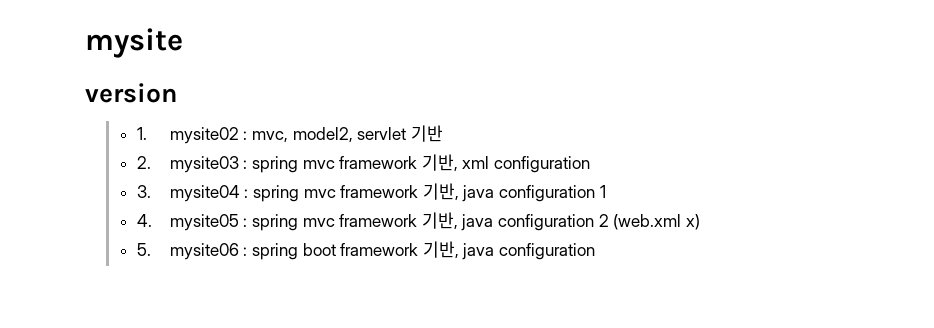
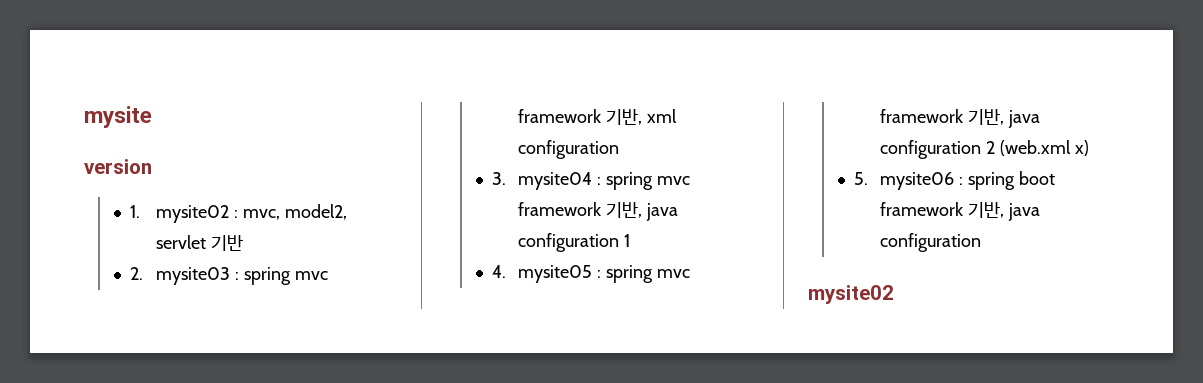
  5. mysite06 : spring boot framework 기반, java configuration
+ mysite02

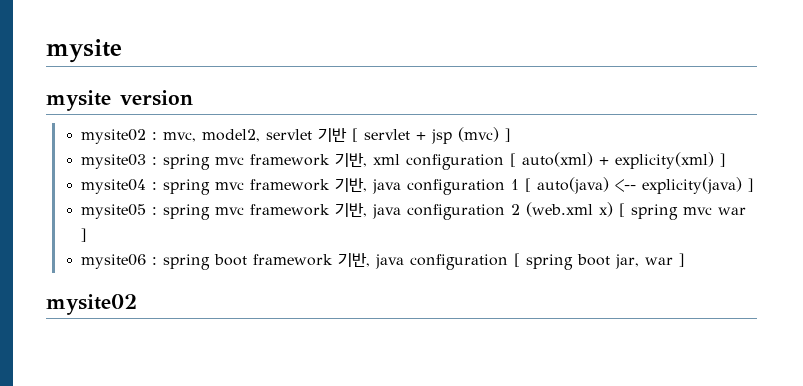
- version
+ mysite version
- 1. mysite02 : mvc, model2, servlet 기반
- 2. mysite03 : spring mvc framework 기반, xml configuration
- 3. mysite04 : spring mvc framework 기반, java configuration 1
- 4. mysite05 : spring mvc framework 기반, java configuration 2 (web.xml x)
- 5. mysite06 : spring boot framework 기반, java configuration
+ mysite02 : mvc, model2, servlet 기반 [ servlet + jsp (mvc) ]
+ mysite03 : spring mvc framework 기반, xml configuration [ auto(xml) + explicity(xml) ]
+ mysite04 : spring mvc framework 기반, java configuration 1 [ auto(java) <-- explicity(java) ]
+ mysite05 : spring mvc framework 기반, java configuration 2 (web.xml x) [ spring mvc war ]
+ mysite06 : spring boot framework 기반, java configuration [ spring boot jar, war ]

